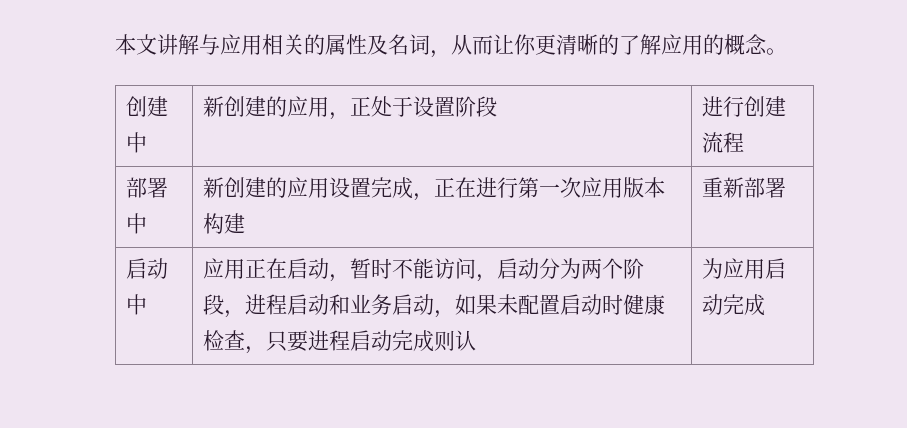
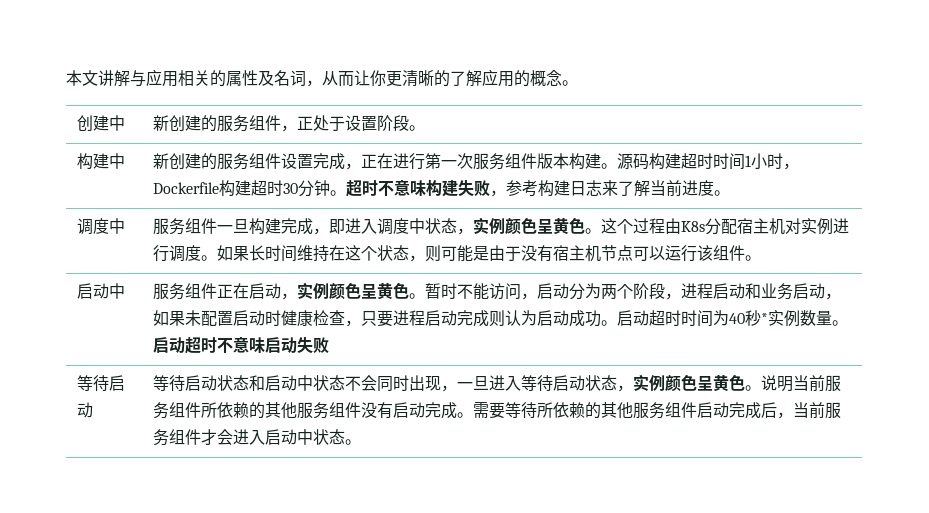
- 创建中 | 新创建的应用，正处于设置阶段 | 进行创建流程
- 部署中 | 新创建的应用设置完成，正在进行第一次应用版本构建 | 重新部署
+ 创建中 | 新创建的服务组件，正处于设置阶段。
+ 构建中 | 新创建的服务组件设置完成，正在进行第一次服务组件版本构建。源码构建超时时间1小时，Dockerfile构建超时30分钟。超时不意味构建失败，参考构建日志来了解当前进度。
+ 调度中 | 服务组件一旦构建完成，即进入调度中状态，实例颜色呈黄色。这个过程由K8s分配宿主机对实例进行调度。如果长时间维持在这个状态，则可能是由于没有宿主机节点可以运行该组件。
- 应用正在启动，暂时不能访问，启动分为两个阶段，进程启动和业务启动，如果未配置启动时健康检查，只要进程启动完成则认 | 为应用启动完成
+ 服务组件正在启动，实例颜色呈黄色。暂时不能访问，启动分为两个阶段，进程启动和业务启动，如果未配置启动时健康检查，只要进程启动完成则认为启动成功。启动超时时间为40秒*实例数量。启动超时不意味启动失败
+ 等待启动 | 等待启动状态和启动中状态不会同时出现，一旦进入等待启动状态，实例颜色呈黄色。说明当前服务组件所依赖的其他服务组件没有启动完成。需要等待所依赖的其他服务组件启动完成后，当前服务组件才会进入启动中状态。

